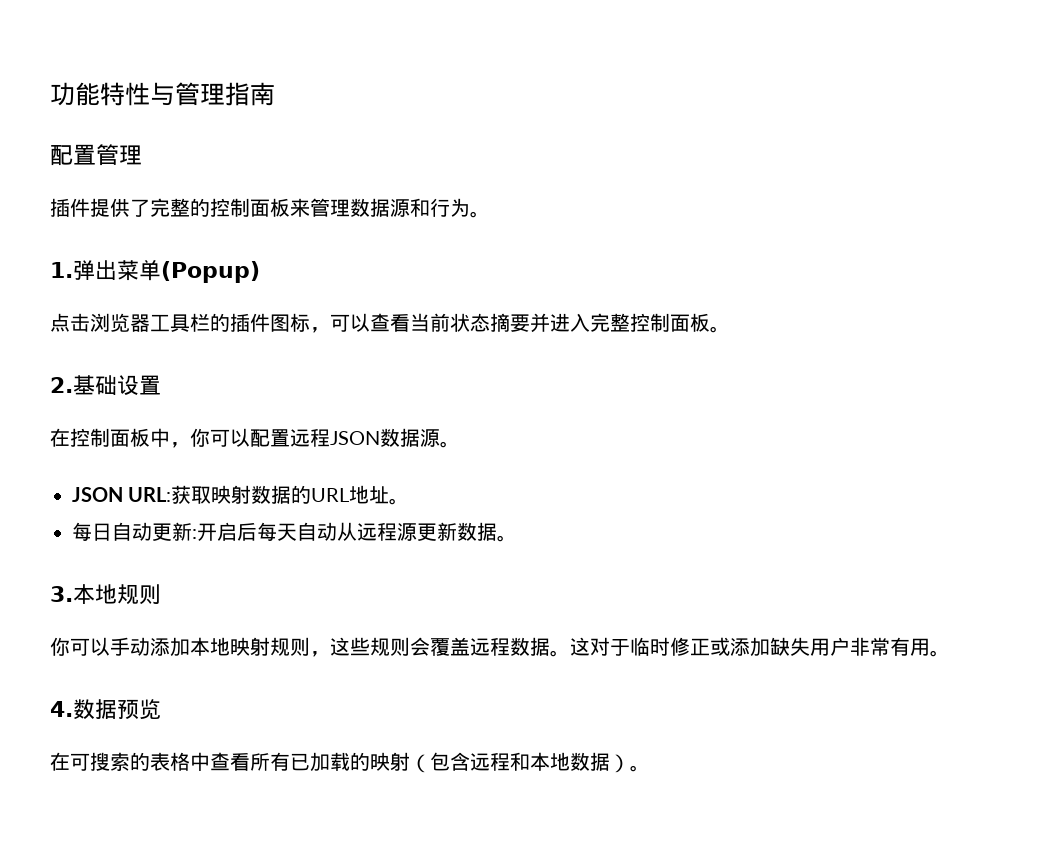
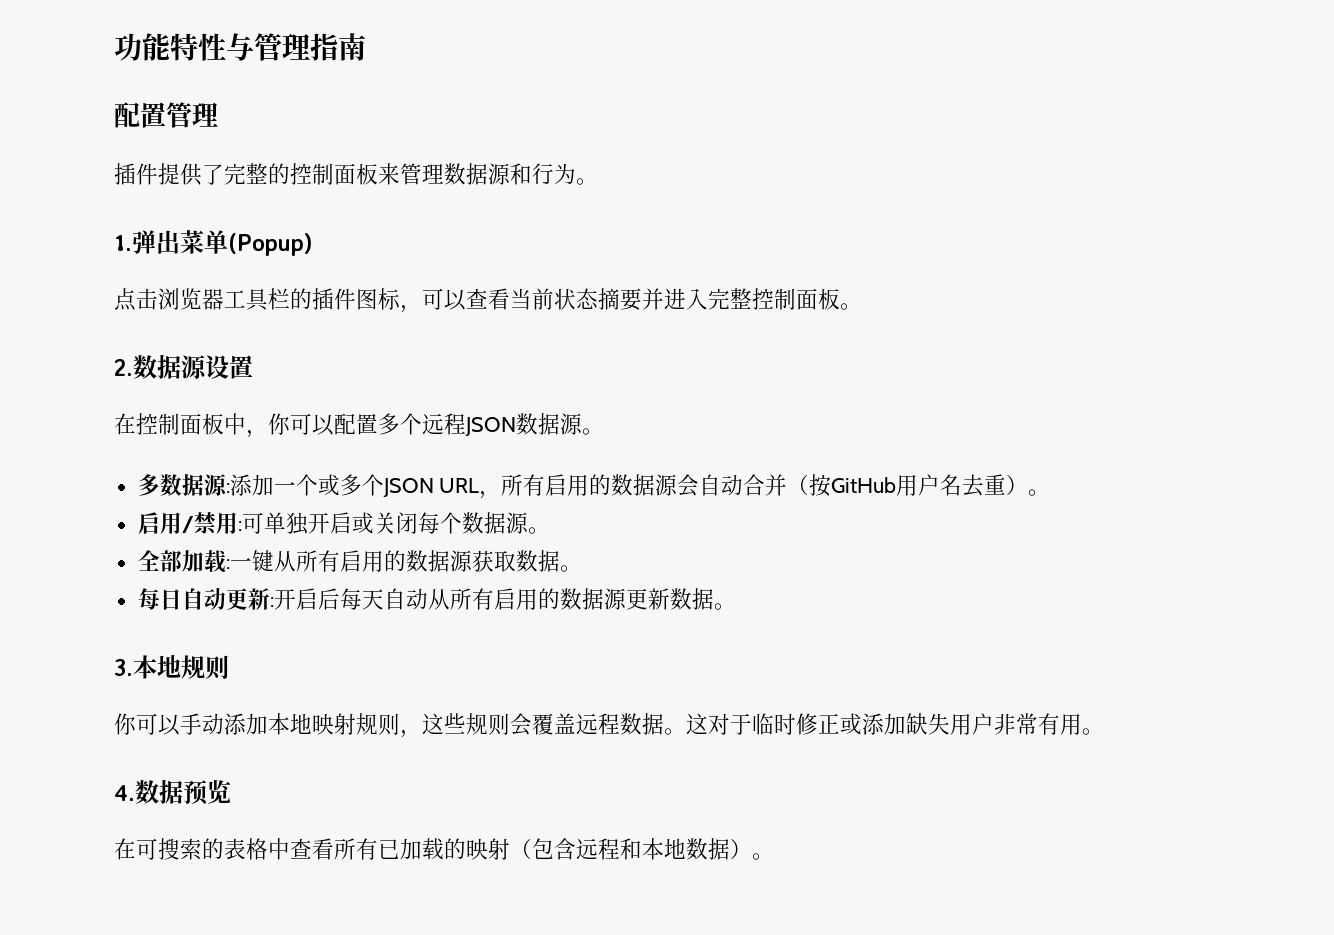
- 2.基础设置
+ 2.数据源设置
- 在控制面板中，你可以配置远程JSON数据源。
+ 在控制面板中，你可以配置多个远程JSON数据源。
- JSON URL:获取映射数据的URL地址。
+ 多数据源:添加一个或多个JSON URL，所有启用的数据源会自动合并（按GitHub用户名去重）。
+ 启用/禁用:可单独开启或关闭每个数据源。
+ 全部加载:一键从所有启用的数据源获取数据。
- 每日自动更新:开启后每天自动从远程源更新数据。
+ 每日自动更新:开启后每天自动从所有启用的数据源更新数据。

